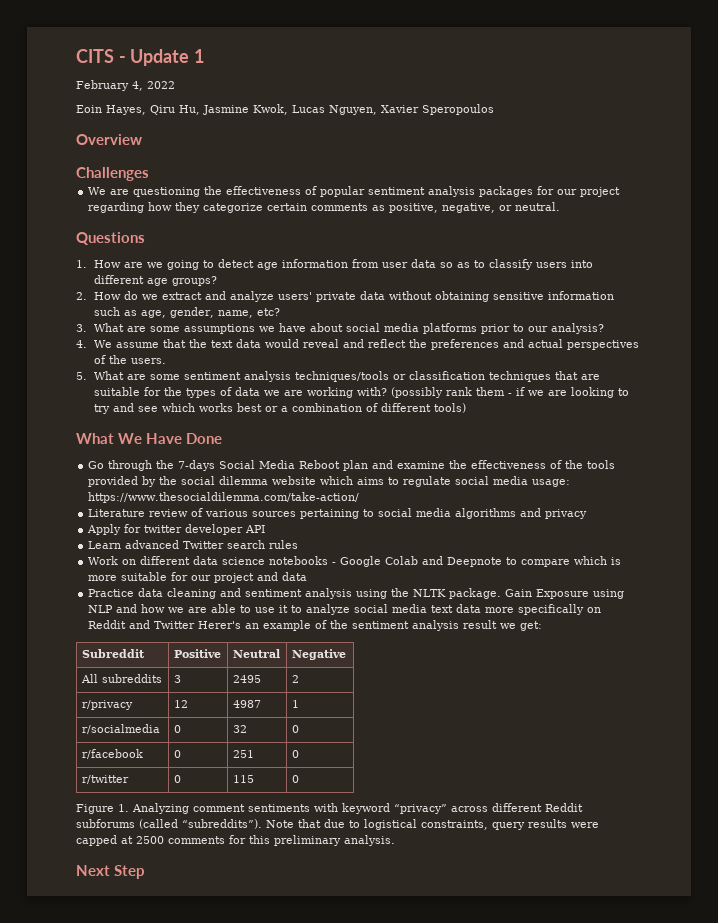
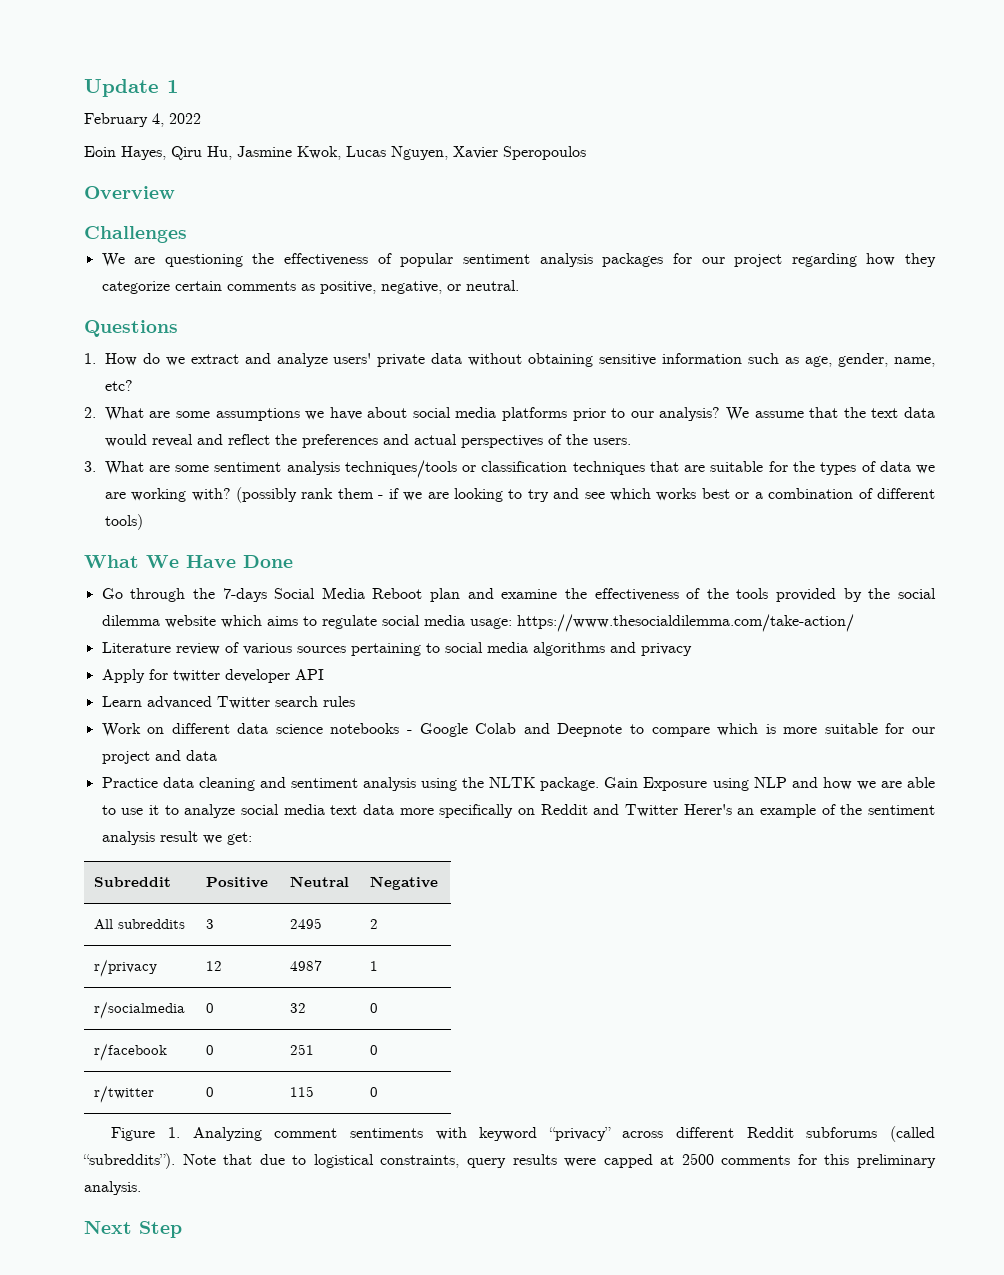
- CITS - Update 1
+ Update 1
- 1. How are we going to detect age information from user data so as to classify users into different age groups?
- 2. How do we extract and analyze users' private data without obtaining sensitive information such as age, gender, name, etc?
+ 1. How do we extract and analyze users' private data without obtaining sensitive information such as age, gender, name, etc?
- 3. What are some assumptions we have about social media platforms prior to our analysis?
- 4. We assume that the text data would reveal and reflect the preferences and actual perspectives of the users.
+ 2. What are some assumptions we have about social media platforms prior to our analysis? We assume that the text data would reveal and reflect the preferences and actual perspectives of the users.
- 5. What are some sentiment analysis techniques/tools or classification techniques that are suitable for the types of data we are working with?
+ 3. What are some sentiment analysis techniques/tools or classification techniques that are suitable for the types of data we are working with?

